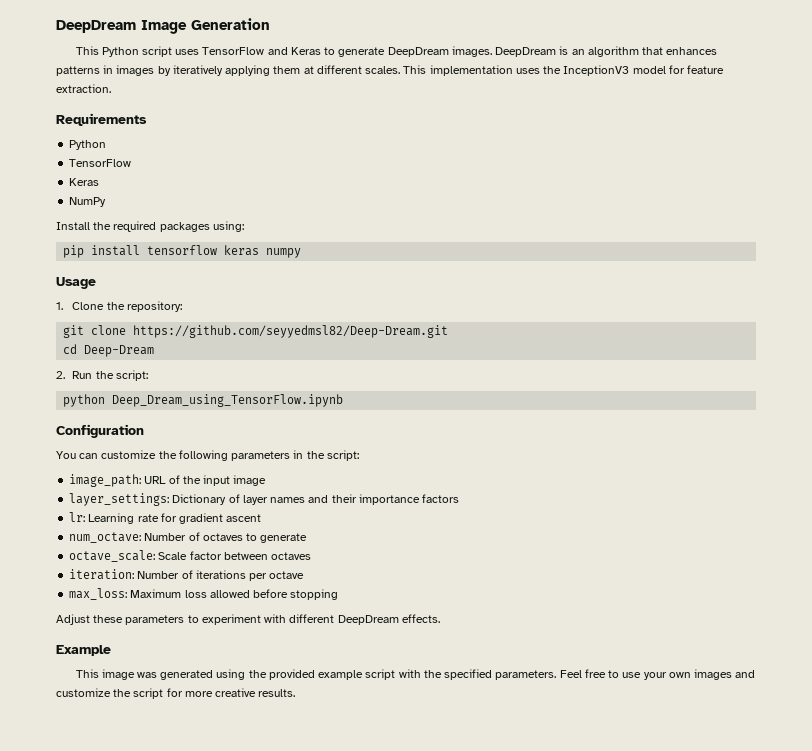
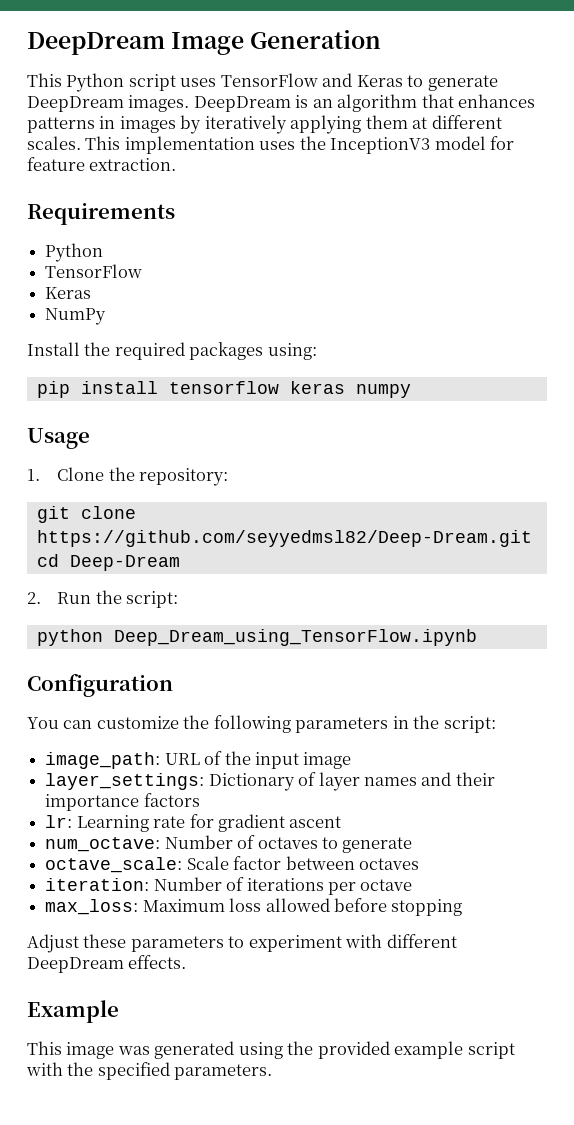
- Feel free to use your own images and customize the script for more creative results.

